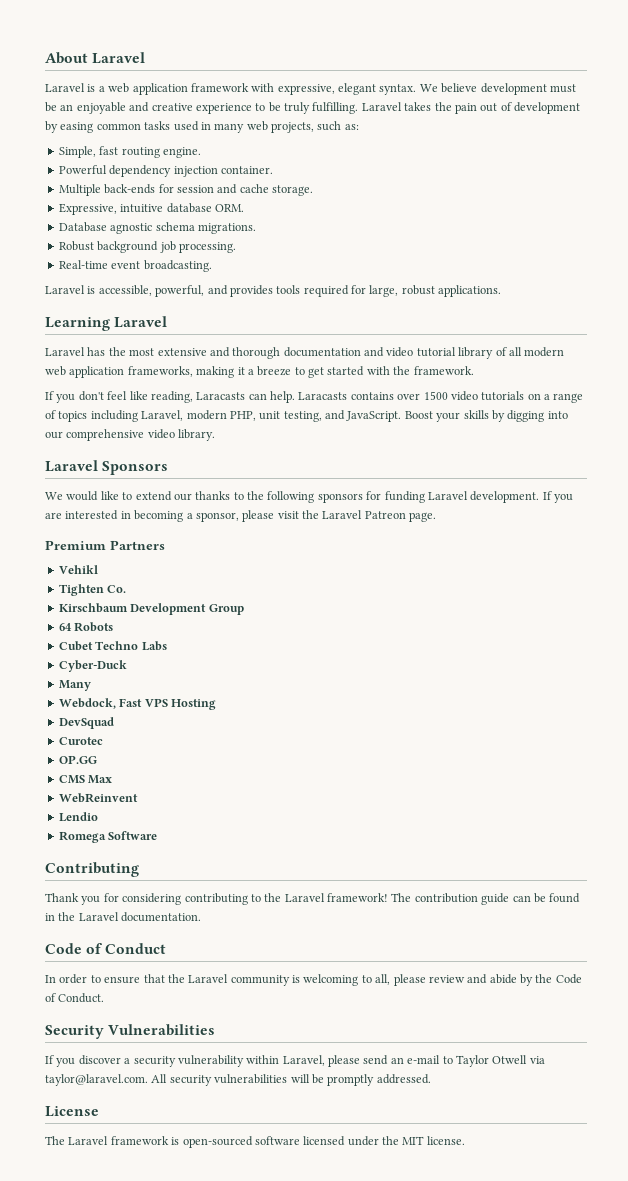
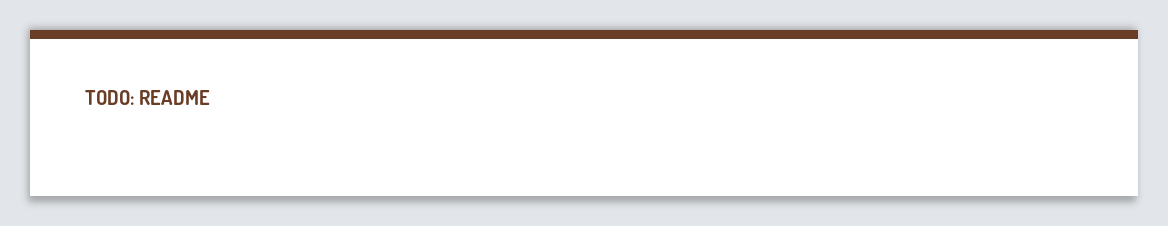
- About Laravel
- Laravel is a web application framework with expressive, elegant syntax. We believe development must be an enjoyable and creative experience to be truly fulfilling. Laravel takes the pain out of development by easing common tasks used in many web projects, such as:
- Simple, fast routing engine.
- Powerful dependency injection container.
- Multiple back-ends for session and cache storage.
- Expressive, intuitive database ORM.
- Database agnostic schema migrations.
- Robust background job processing.
- Real-time event broadcasting.
- Laravel is accessible, powerful, and provides tools required for large, robust applications.
- Learning Laravel
- Laravel has the most extensive and thorough documentation and video tutorial library of all modern web application frameworks, making it a breeze to get started with the framework.
- If you don't feel like reading, Laracasts can help. Laracasts contains over 1500 video tutorials on a range of topics including Laravel, modern PHP, unit testing, and JavaScript. Boost your skills by digging into our comprehensive video library.
- Laravel Sponsors
- We would like to extend our thanks to the following sponsors for funding Laravel development. If you are interested in becoming a sponsor, please visit the Laravel Patreon page.
- Premium Partners
- Vehikl
- Tighten Co.
- Kirschbaum Development Group
- 64 Robots
- Cubet Techno Labs
- Cyber-Duck
- Many
- Webdock, Fast VPS Hosting
- DevSquad
- Curotec
- OP.GG
- CMS Max
- WebReinvent
- Lendio
- Romega Software
- Contributing
- Thank you for considering contributing to the Laravel framework! The contribution guide can be found in the Laravel documentation.
- Code of Conduct
- In order to ensure that the Laravel community is welcoming to all, please review and abide by the Code of Conduct.
- Security Vulnerabilities
- If you discover a security vulnerability within Laravel, please send an e-mail to Taylor Otwell via taylor@laravel.com. All security vulnerabilities will be promptly addressed.
- License
- The Laravel framework is open-sourced software licensed under the MIT license.
+ TODO: README

